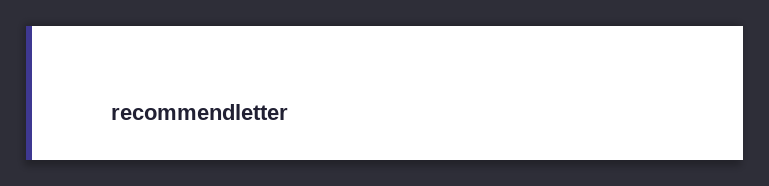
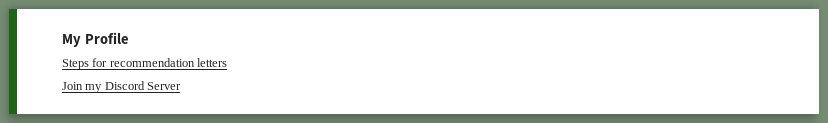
- recommendletter
+ My Profile
+ Steps for recommendation letters
+ Join my Discord Server

